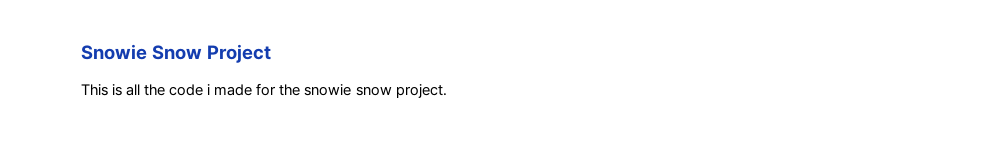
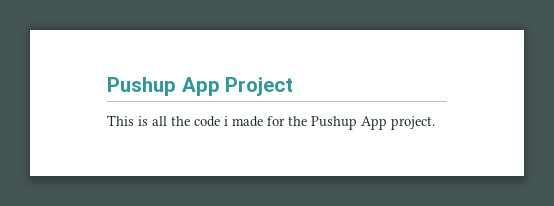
- Snowie Snow Project
+ Pushup App Project
- This is all the code i made for the snowie snow project.
+ This is all the code i made for the Pushup App project.

